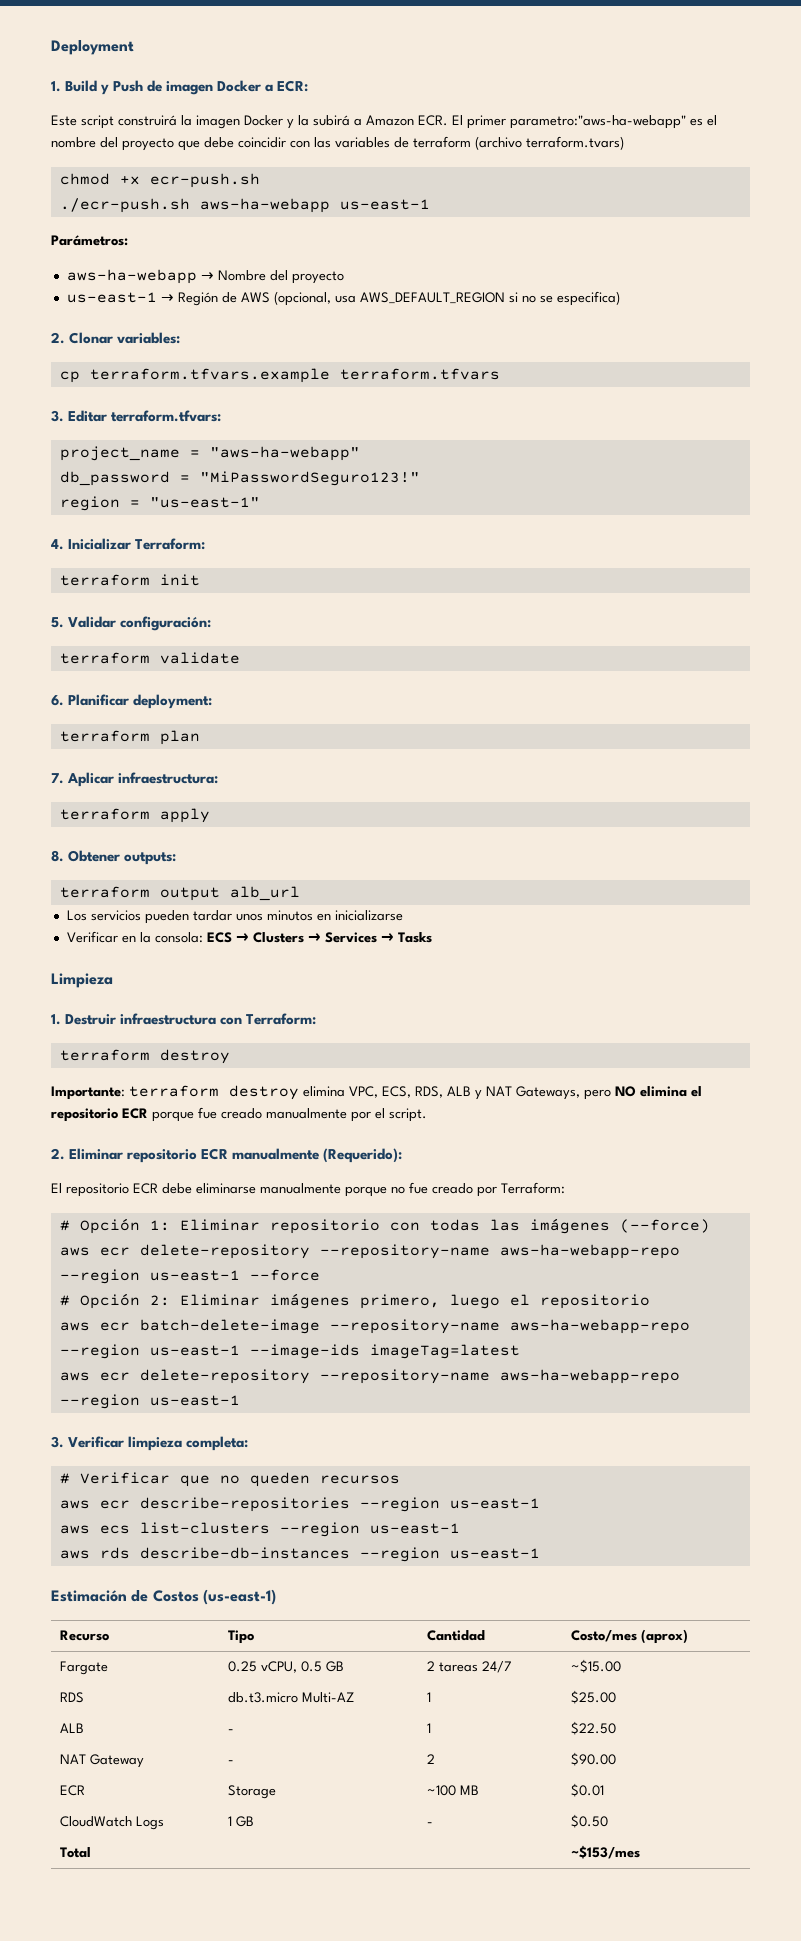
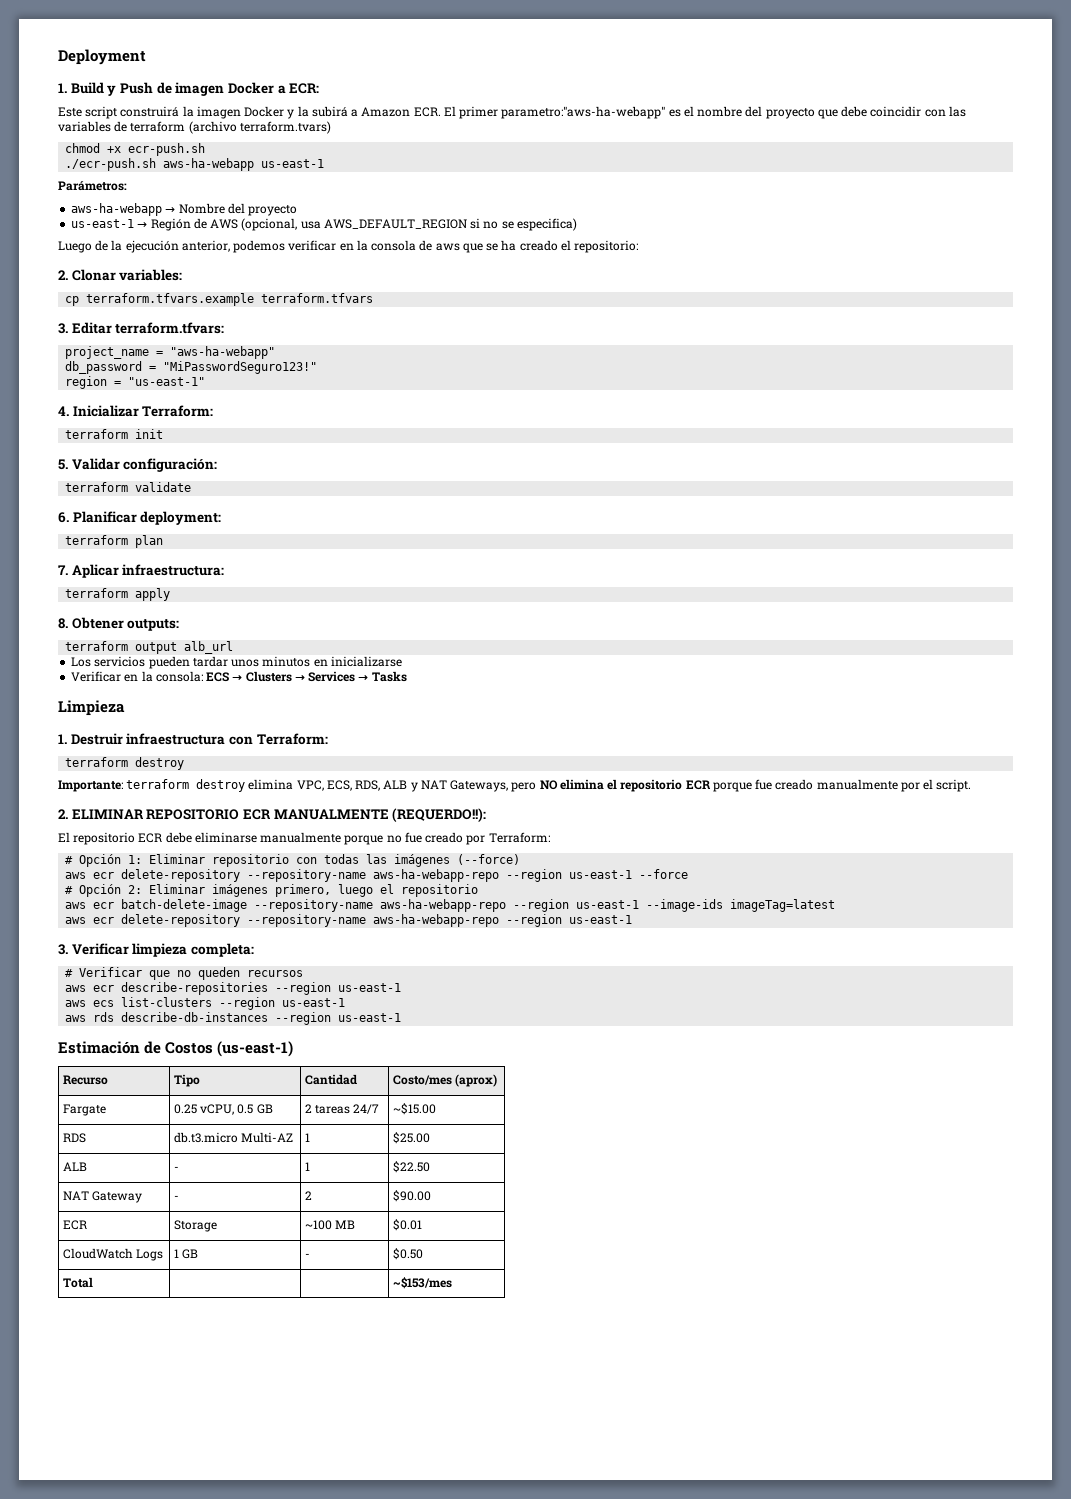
+ Luego de la ejecución anterior, podemos verificar en la consola de aws que se ha creado el repositorio:
- 2. Eliminar repositorio ECR manualmente (Requerido):
+ 2. ELIMINAR REPOSITORIO ECR MANUALMENTE (REQUERDO!!):

